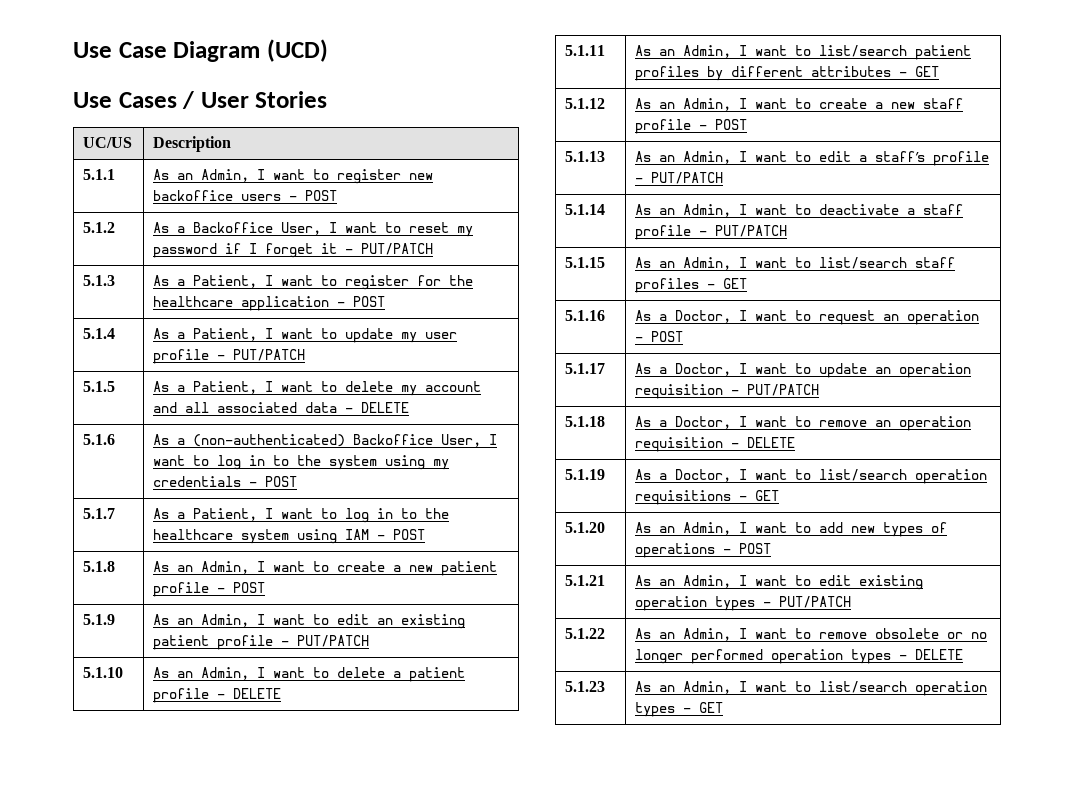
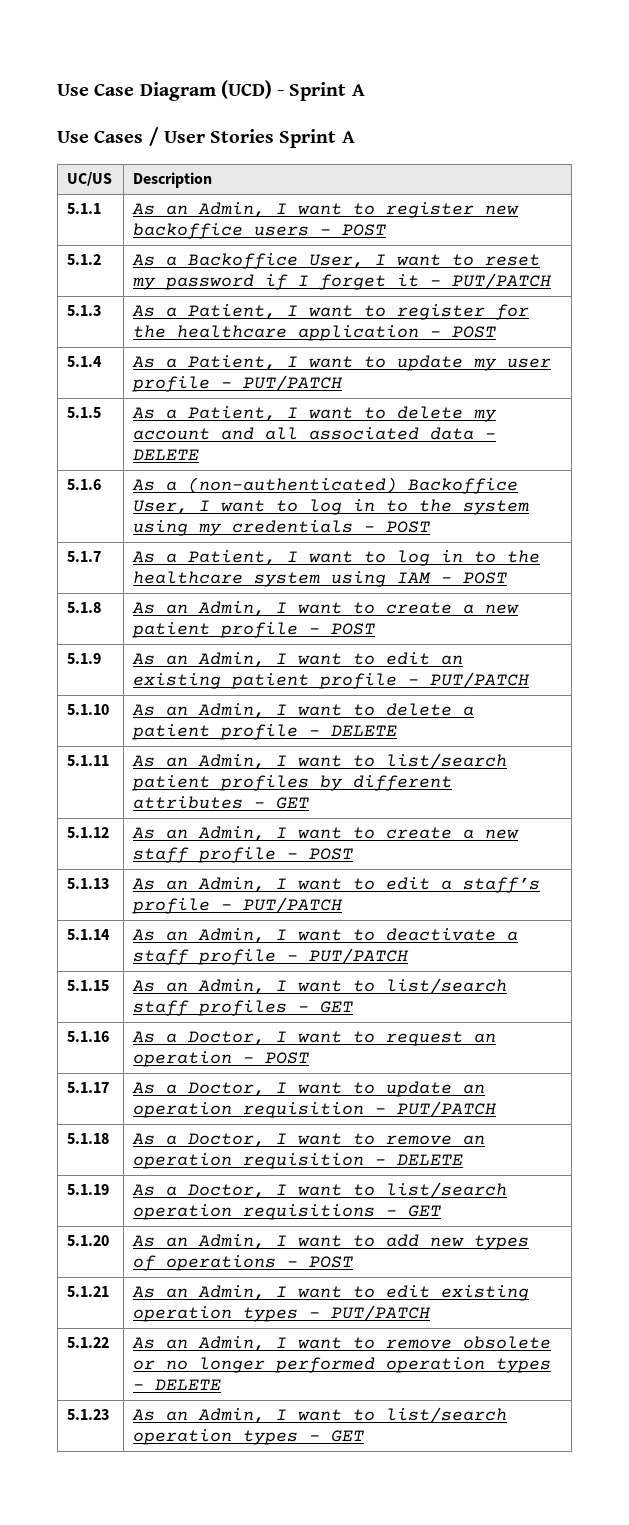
- Use Case Diagram (UCD)
+ Use Case Diagram (UCD) - Sprint A
- Use Cases / User Stories
+ Use Cases / User Stories Sprint A

